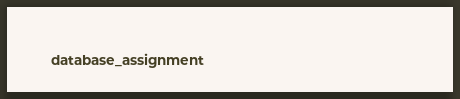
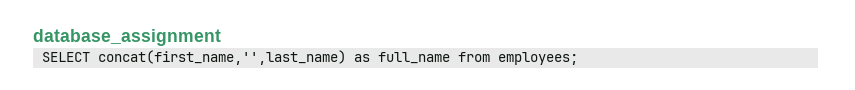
+ SELECT concat(first_name,'',last_name) as full_name from employees;

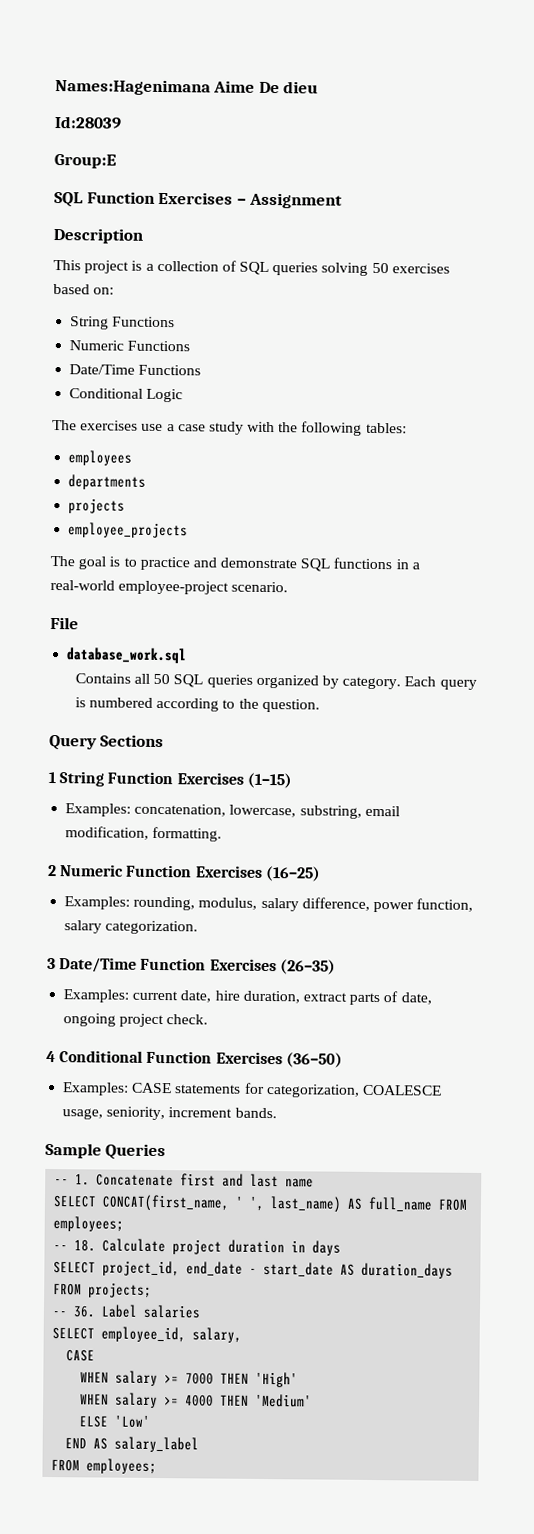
- database_assignment
- SELECT concat(first_name,'',last_name) as full_name from employees;
+ Names:Hagenimana Aime De dieu
+ Id:28039
+ Group:E
+ SQL Function Exercises – Assignment
+ Description
+ This project is a collection of SQL queries solving 50 exercises based on:
+ String Functions
+ Numeric Functions
+ Date/Time Functions
+ Conditional Logic
+ The exercises use a case study with the following tables:
+ employees
+ departments
+ projects
+ employee_projects
+ The goal is to practice and demonstrate SQL functions in a real-world employee-project scenario.
+ File
+ database_work.sql
+ Contains all 50 SQL queries organized by category. Each query is numbered according to the question.
+ Query Sections
+ 1 String Function Exercises (1–15)
+ Examples: concatenation, lowercase, substring, email modification, formatting.
+ 2 Numeric Function Exercises (16–25)
+ Examples: rounding, modulus, salary difference, power function, salary categorization.
+ 3 Date/Time Function Exercises (26–35)
+ Examples: current date, hire duration, extract parts of date, ongoing project check.
+ 4 Conditional Function Exercises (36–50)
+ Examples: CASE statements for categorization, COALESCE usage, seniority, increment bands.
+ Sample Queries
+ -- 1. Concatenate first and last name
+ SELECT CONCAT(first_name, ' ', last_name) AS full_name FROM employees;
+ -- 18. Calculate project duration in days
+ SELECT project_id, end_date - start_date AS duration_days FROM projects;
+ -- 36. Label salaries
+ SELECT employee_id, salary,
+ CASE
+ WHEN salary >= 7000 THEN 'High'
+ WHEN salary >= 4000 THEN 'Medium'
+ ELSE 'Low'
+ END AS salary_label
+ FROM employees;

